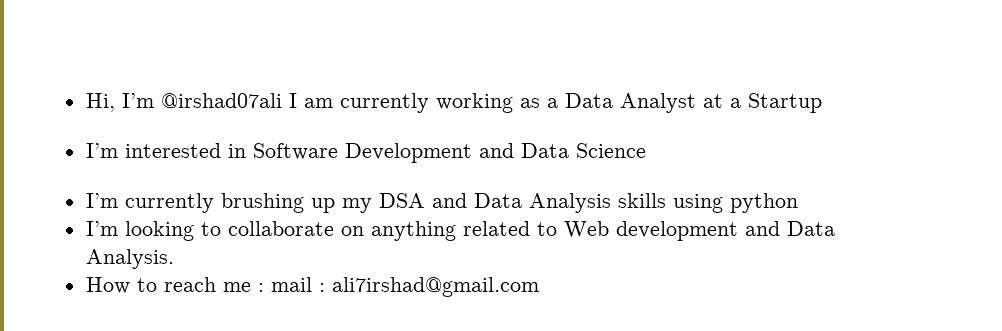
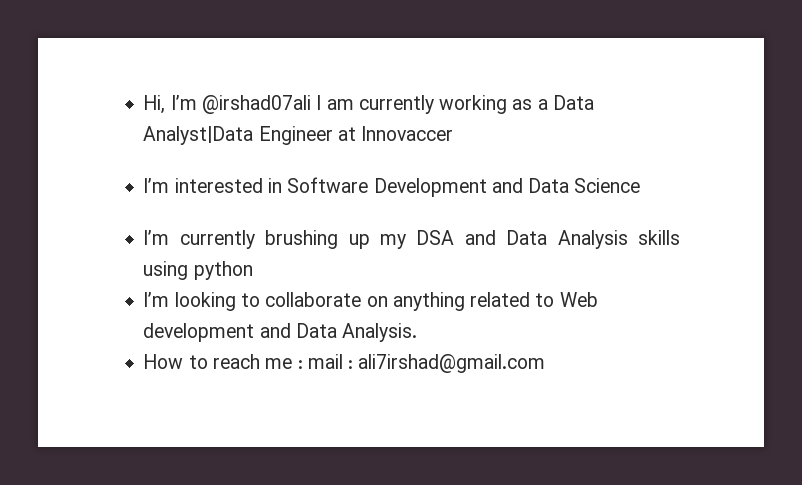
- Hi, I’m @irshad07ali I am currently working as a Data Analyst at a Startup
+ Hi, I’m @irshad07ali I am currently working as a Data Analyst|Data Engineer at Innovaccer

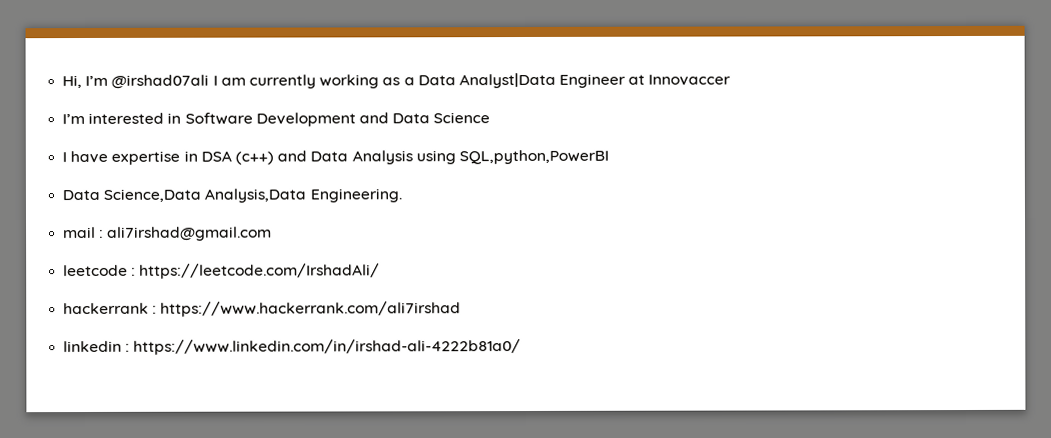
- I’m currently brushing up my DSA and Data Analysis skills using python
- I’m looking to collaborate on anything related to Web development and Data Analysis.
- How to reach me : mail : ali7irshad@gmail.com
+ I have expertise in DSA (c++) and Data Analysis using SQL,python,PowerBI
+ Data Science,Data Analysis,Data Engineering.
+ mail : ali7irshad@gmail.com
+ leetcode : https://leetcode.com/IrshadAli/
+ hackerrank : https://www.hackerrank.com/ali7irshad
+ linkedin : https://www.linkedin.com/in/irshad-ali-4222b81a0/

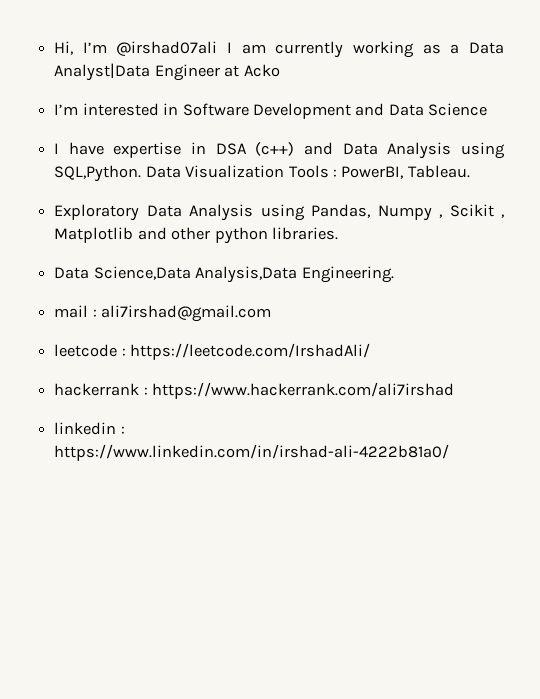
- Hi, I’m @irshad07ali I am currently working as a Data Analyst|Data Engineer at Innovaccer
+ Hi, I’m @irshad07ali I am currently working as a Data Analyst|Data Engineer at Acko
- I have expertise in DSA (c++) and Data Analysis using SQL,python,PowerBI
+ I have expertise in DSA (c++) and Data Analysis using SQL,Python. Data Visualization Tools : PowerBI, Tableau.
+ Exploratory Data Analysis using Pandas, Numpy , Scikit , Matplotlib and other python libraries.

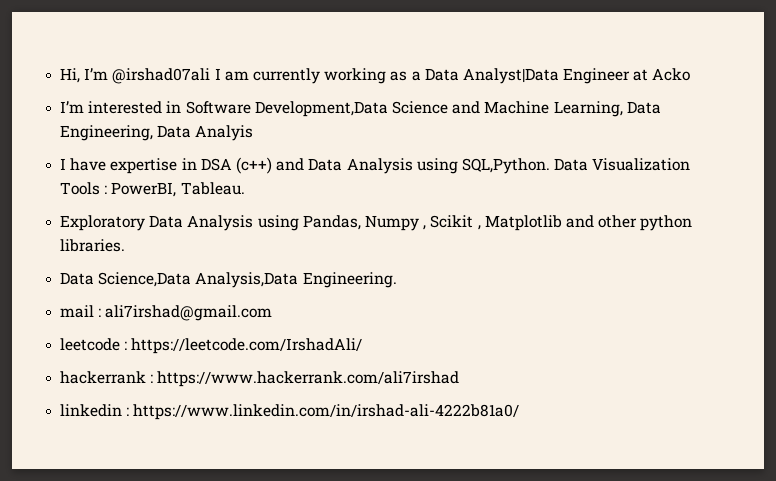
- I’m interested in Software Development and Data Science
+ I’m interested in Software Development,Data Science and Machine Learning, Data Engineering, Data Analyis

